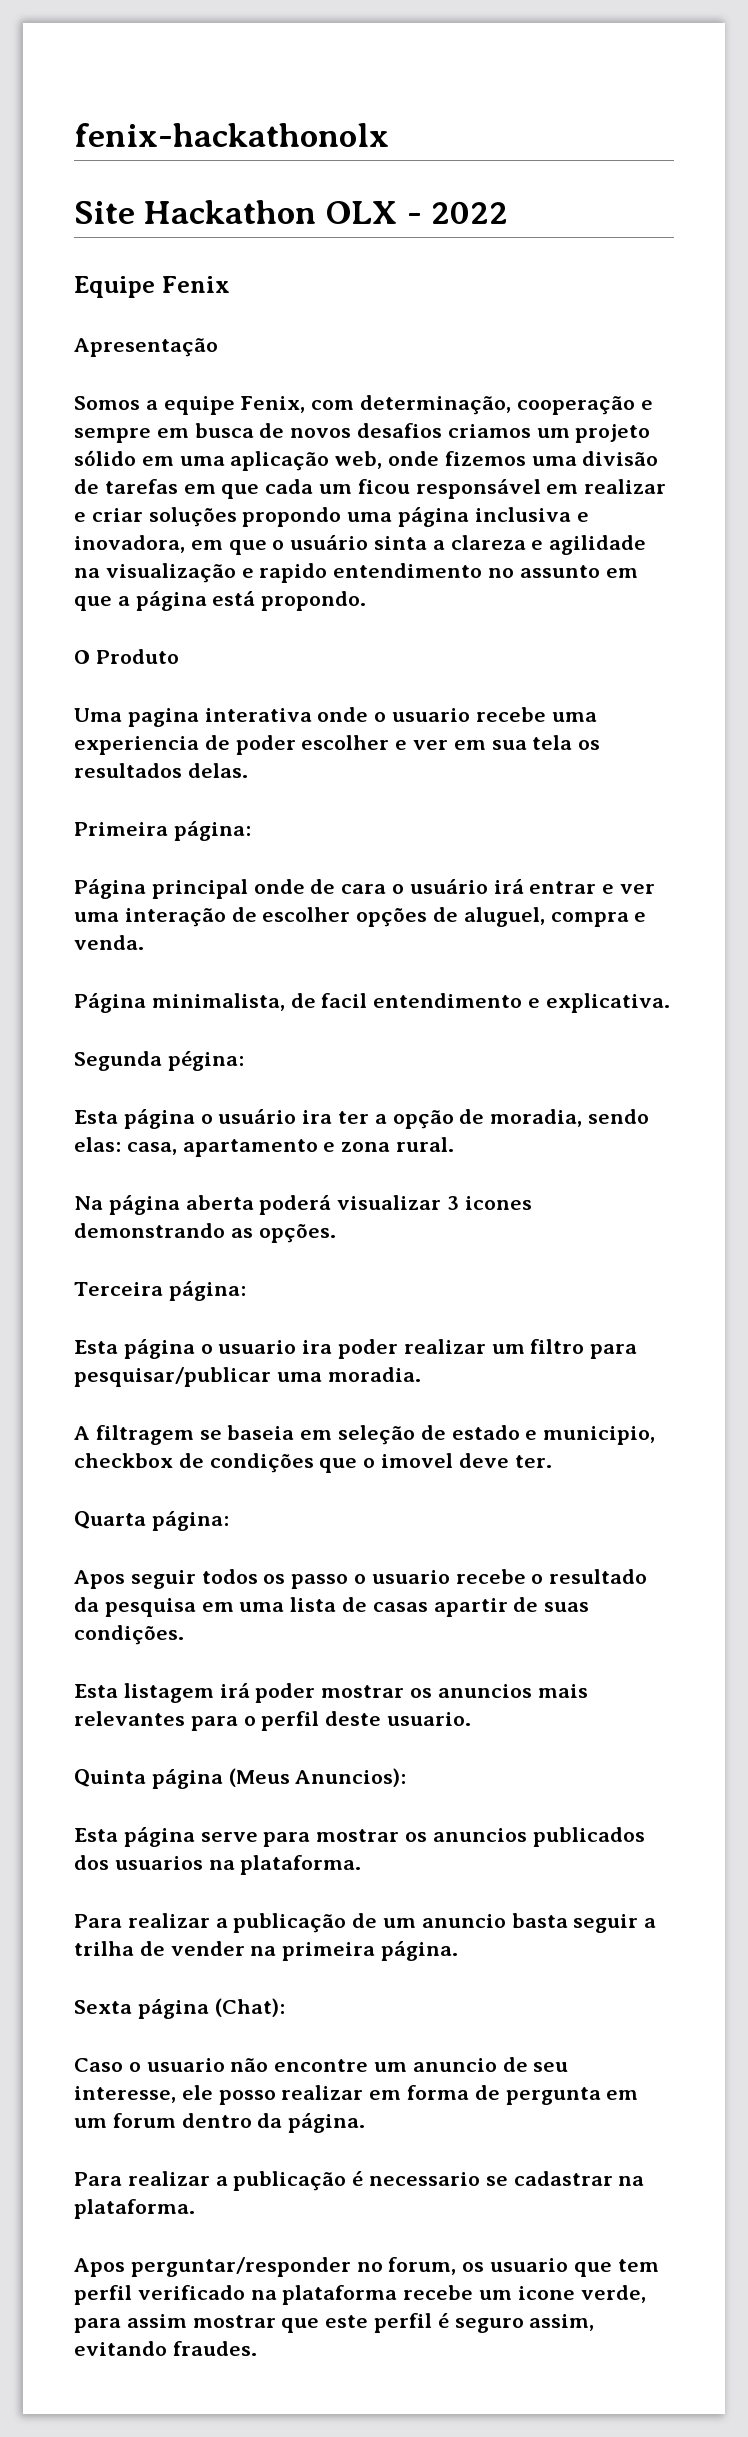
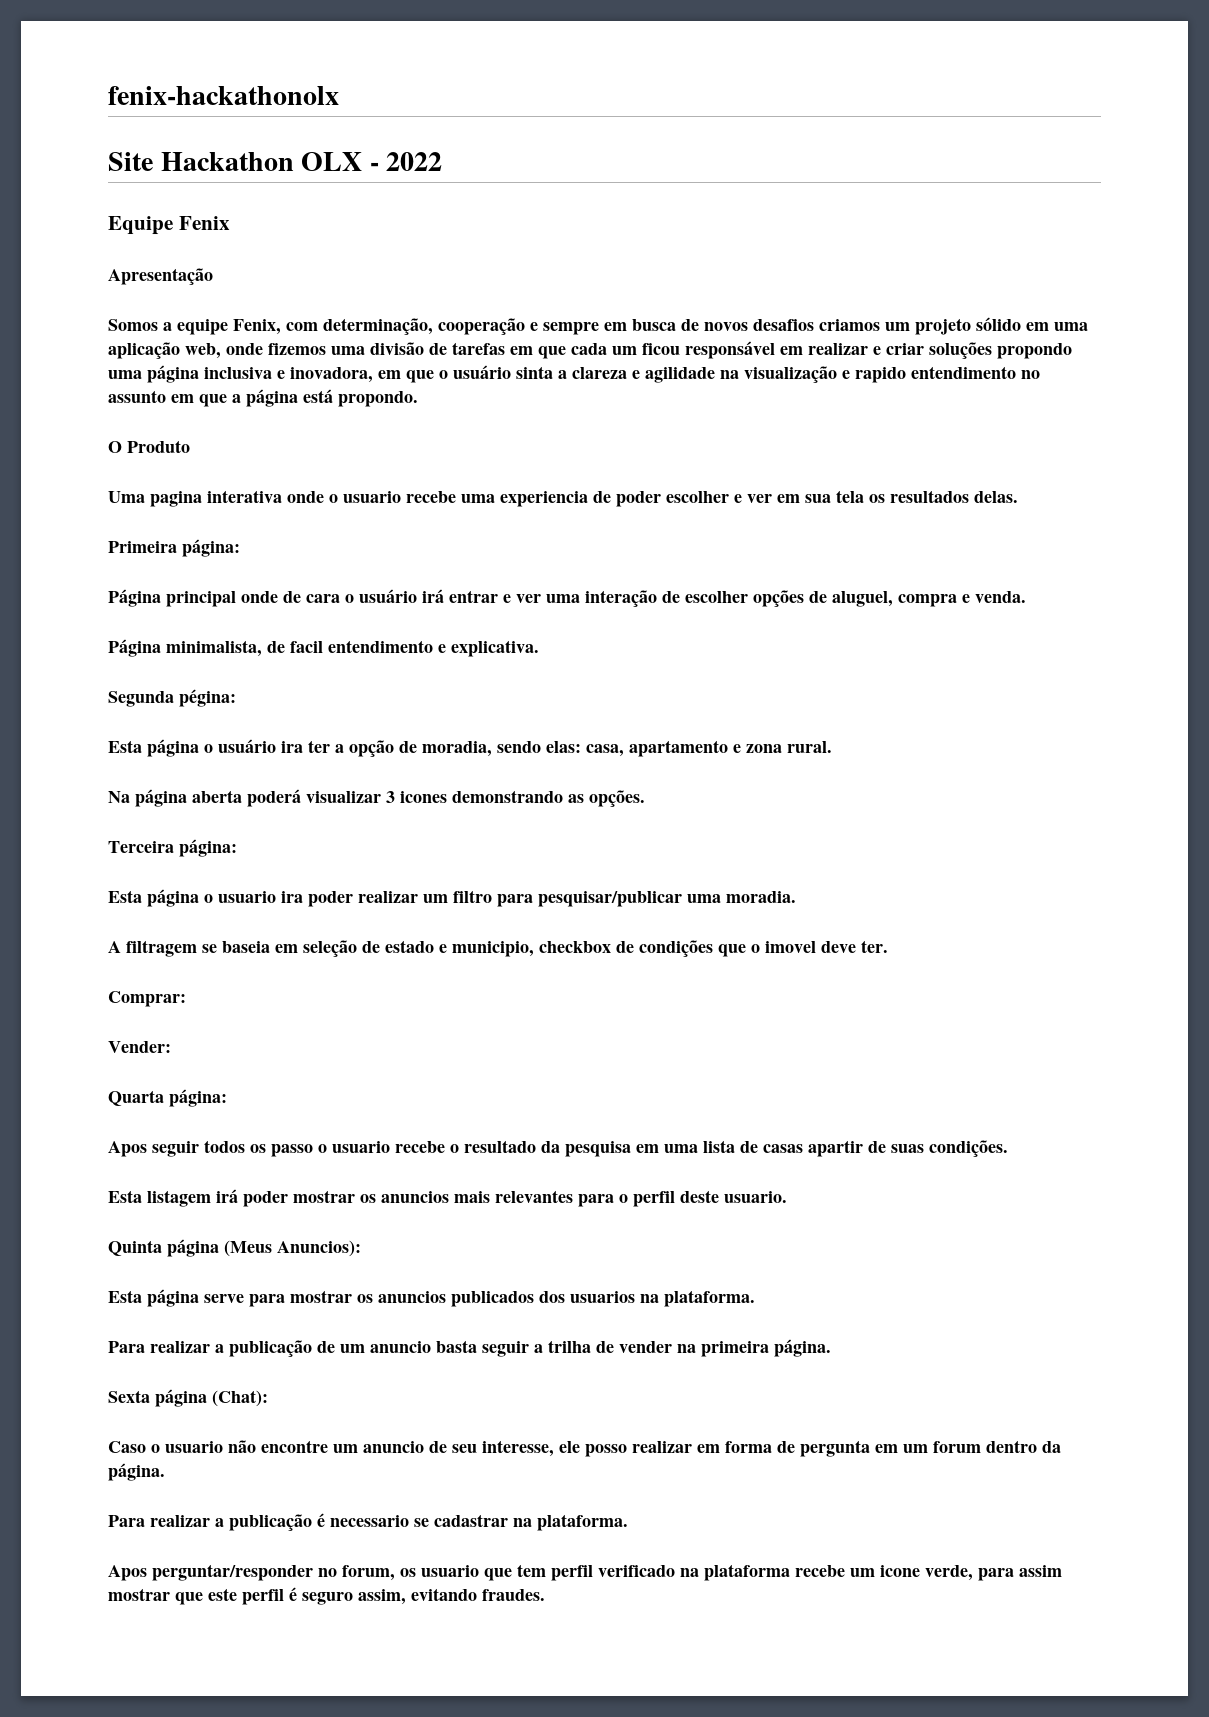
+ Comprar:
+ Vender:

